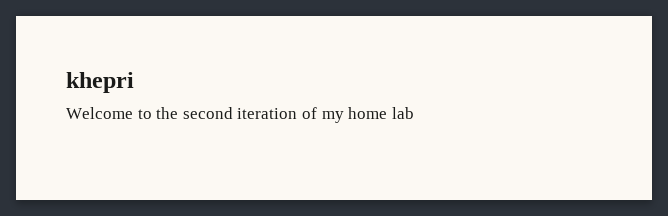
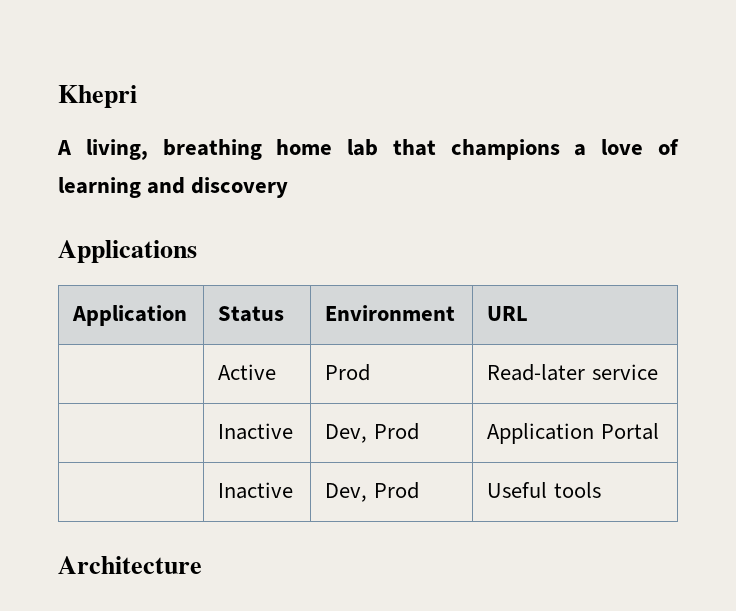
- khepri
- Welcome to the second iteration of my home lab
+ Khepri
+ A living, breathing home lab that champions a love of learning and discovery
+ Applications
+ Application | Status | Environment | URL
+ | Active | Prod | Read-later service
+ | Inactive | Dev, Prod | Application Portal
+ | Inactive | Dev, Prod | Useful tools
+ Architecture

